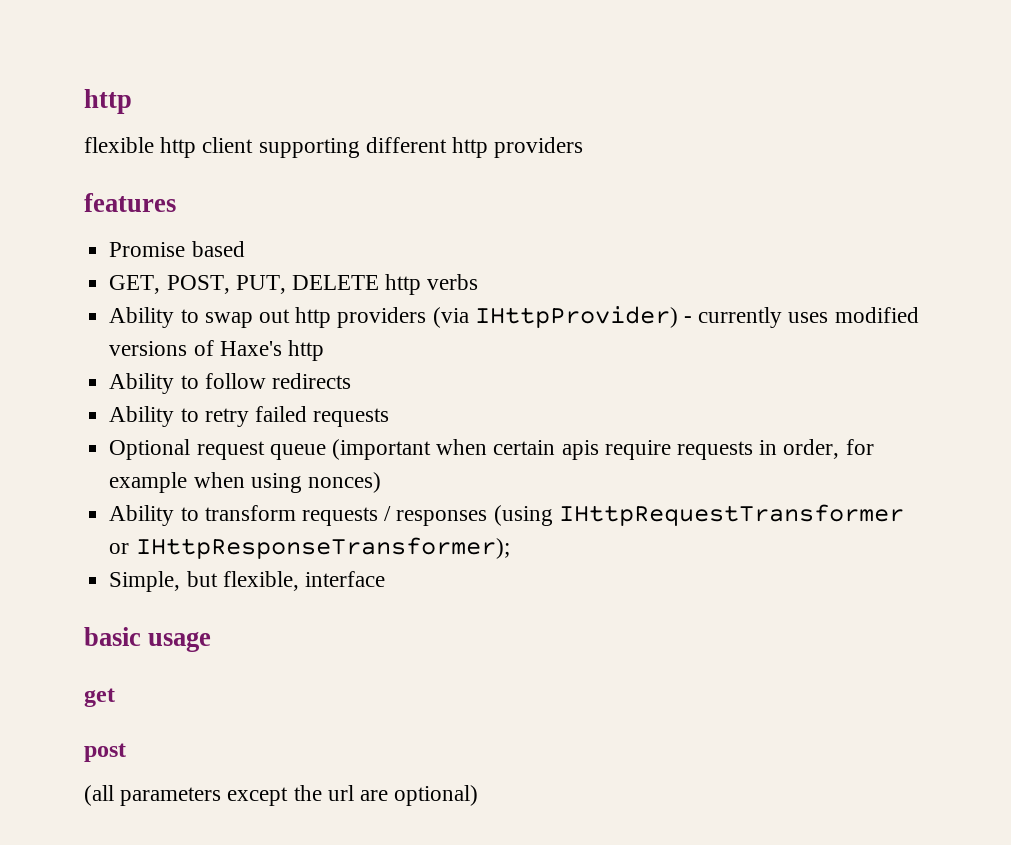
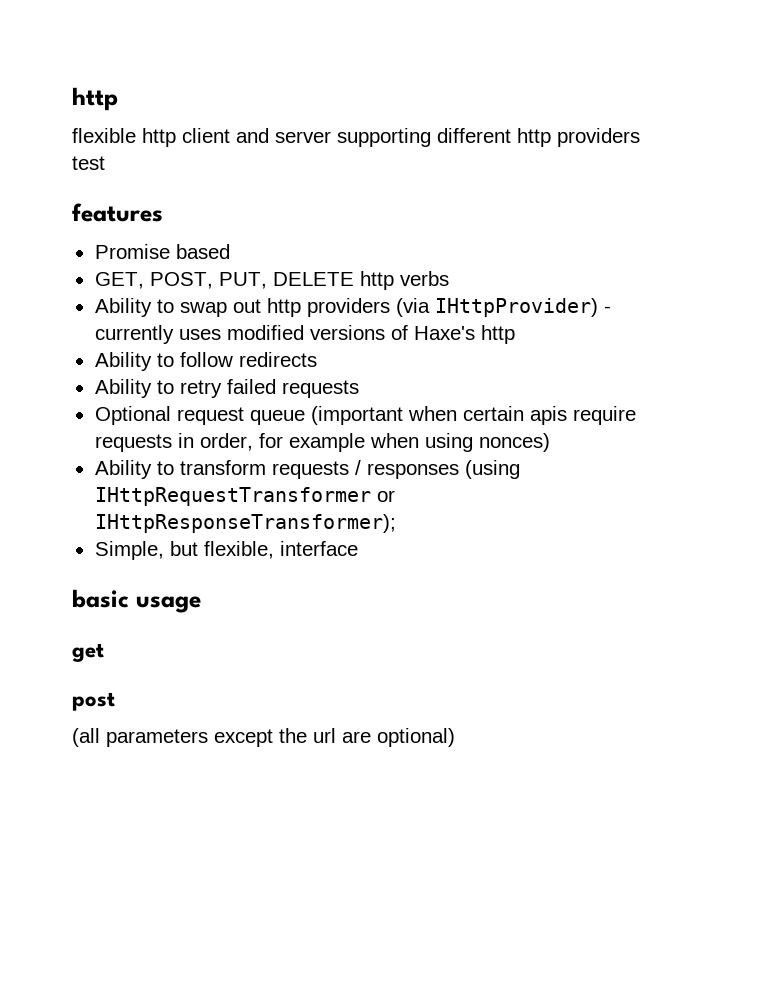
- flexible http client supporting different http providers
+ flexible http client and server supporting different http providers test

